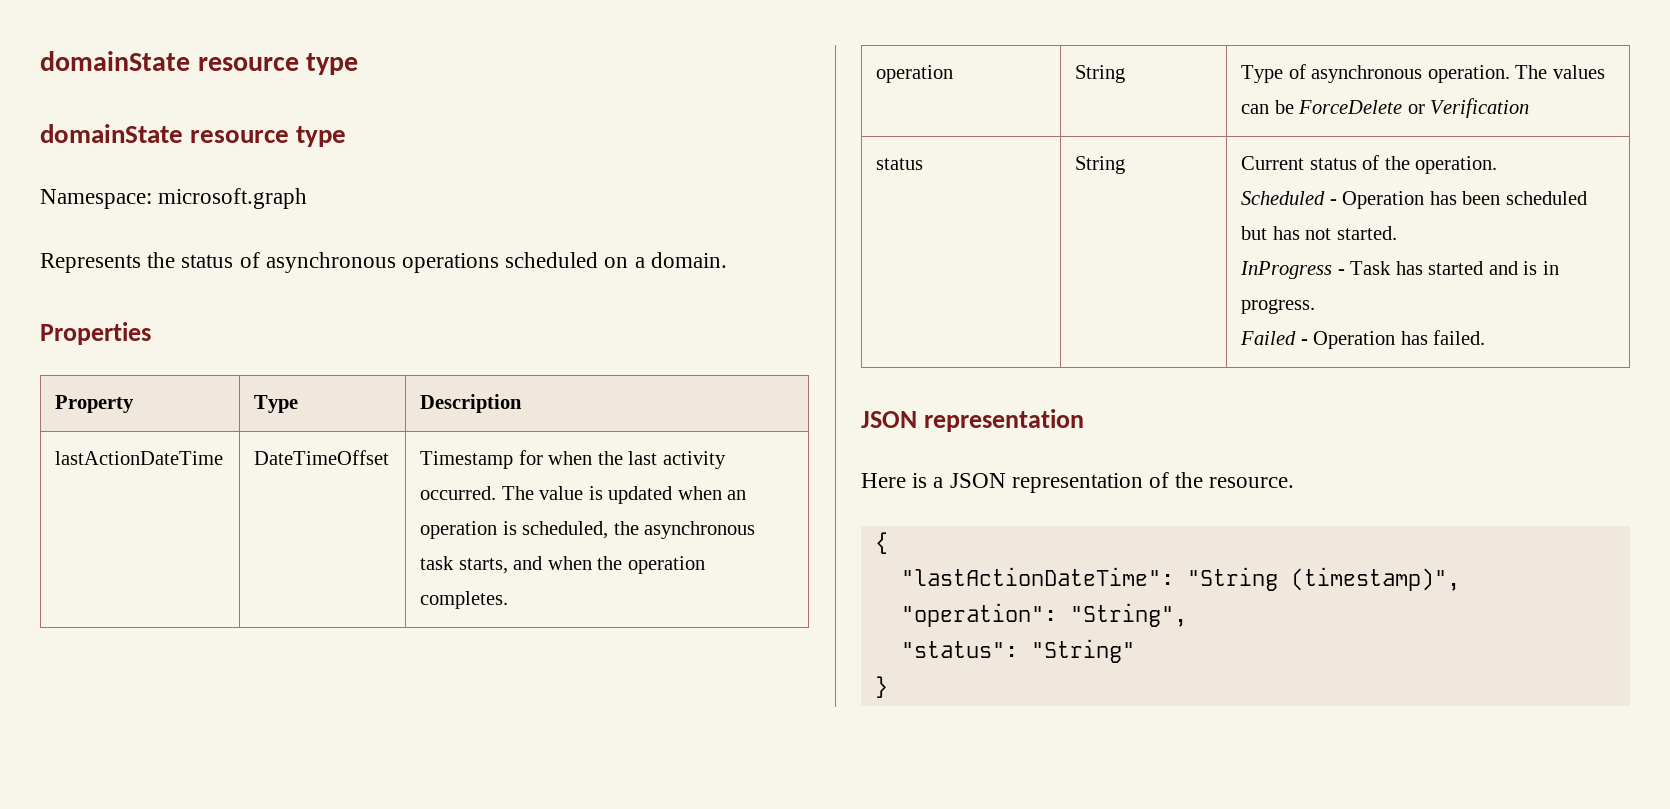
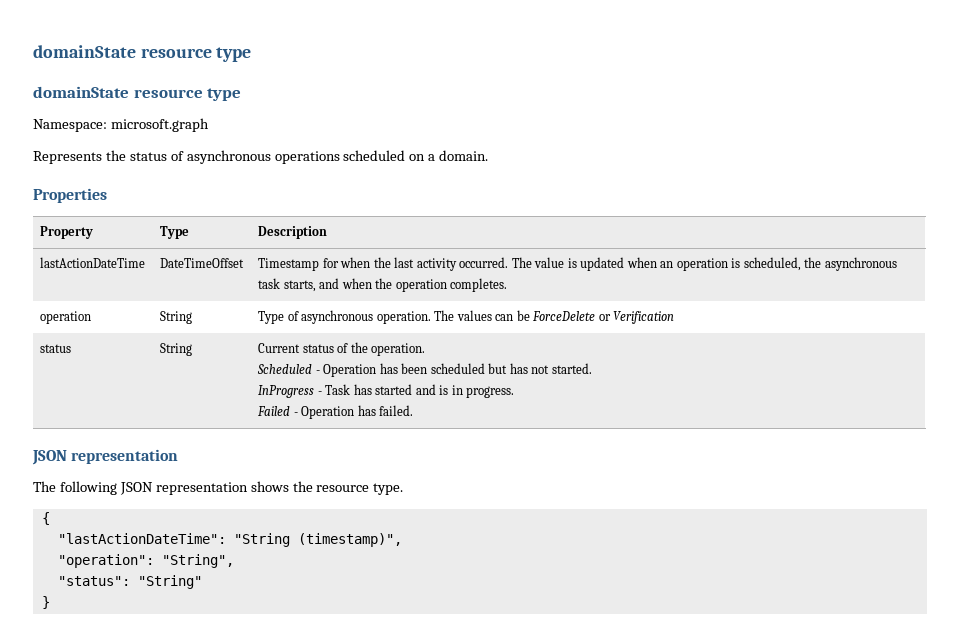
- Here is a JSON representation of the resource.
+ The following JSON representation shows the resource type.

